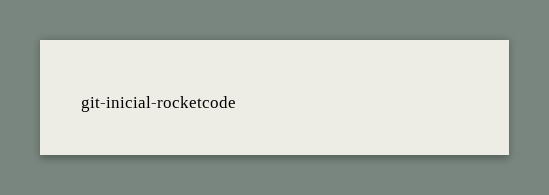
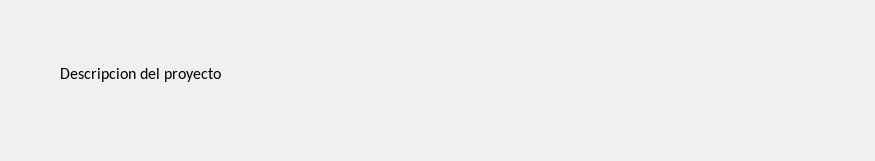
- git-inicial-rocketcode
+ Descripcion del proyecto

